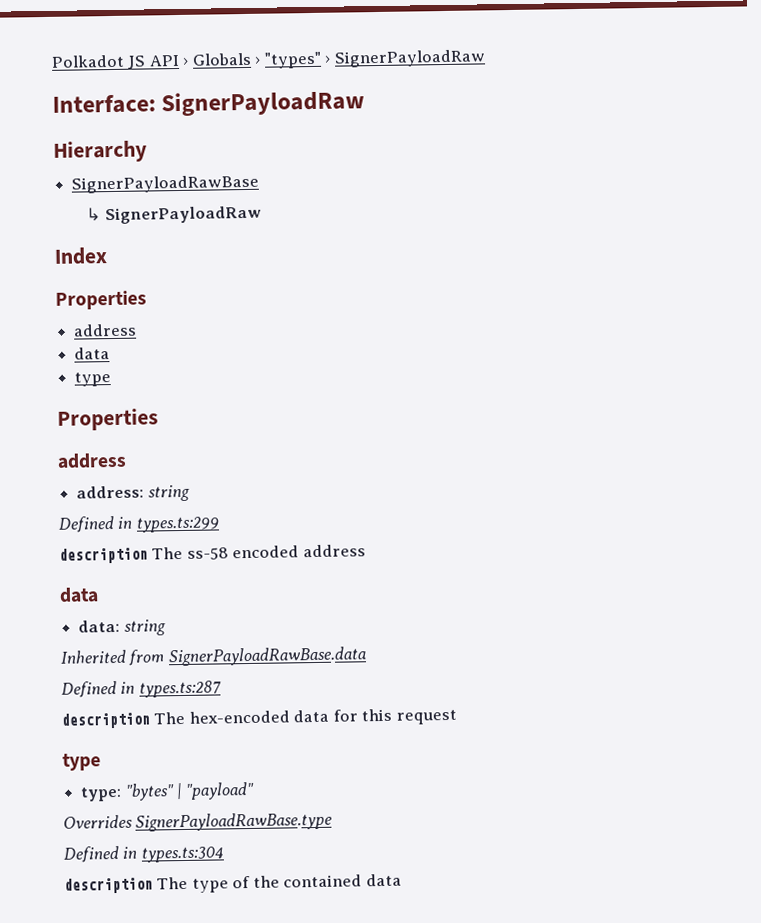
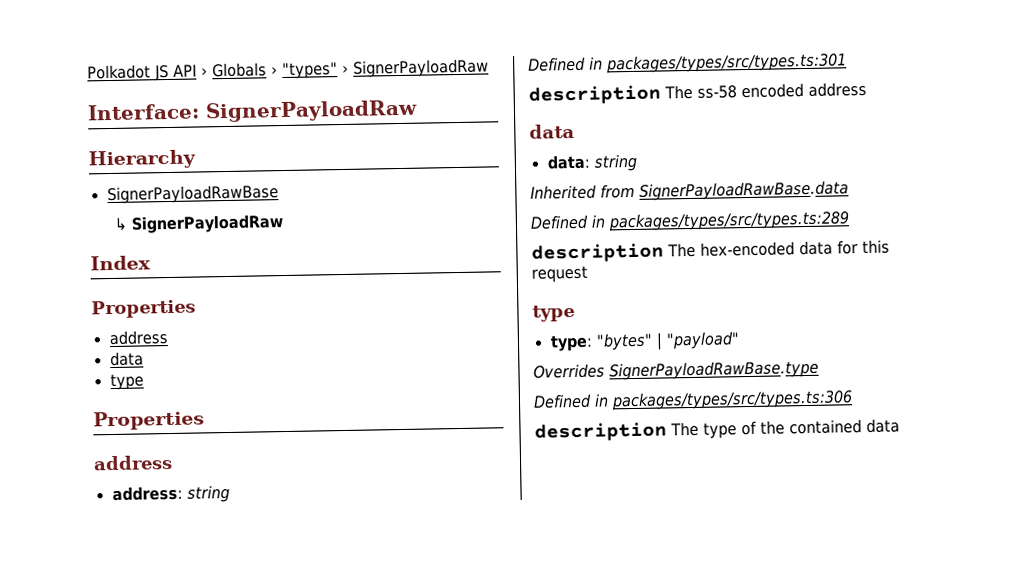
- Defined in types.ts:299
+ Defined in packages/types/src/types.ts:301
- Defined in types.ts:287
+ Defined in packages/types/src/types.ts:289
- Defined in types.ts:304
+ Defined in packages/types/src/types.ts:306

